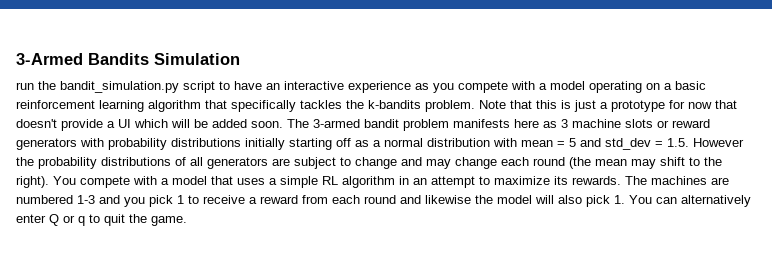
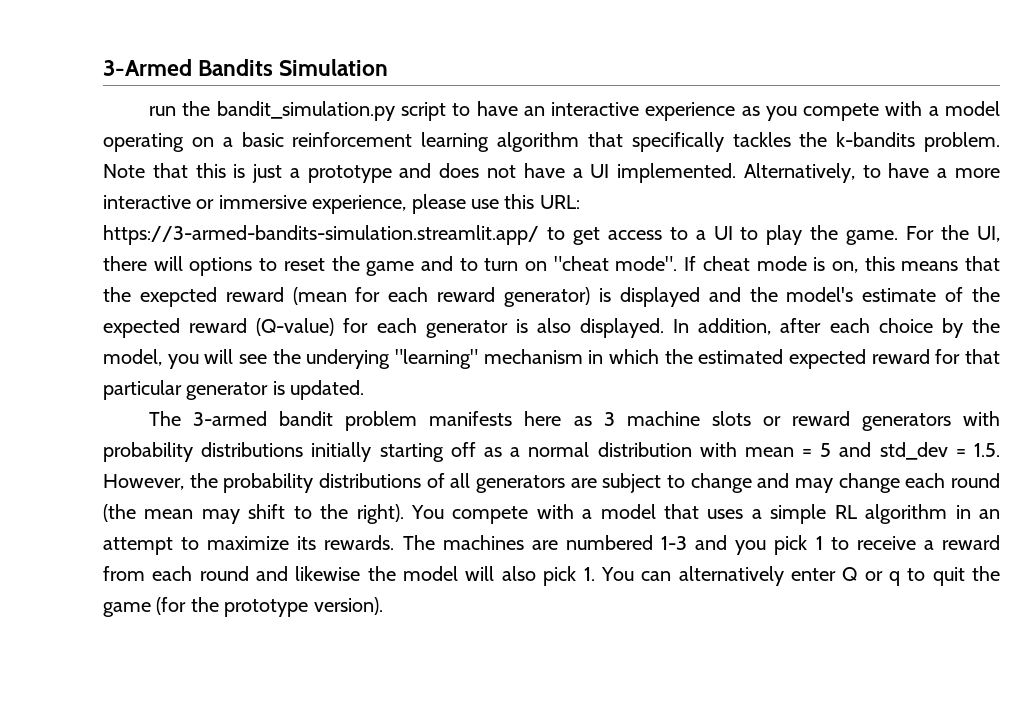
- Note that this is just a prototype for now that doesn't provide a UI which will be added soon. The 3-armed bandit problem manifests here as 3 machine slots or reward generators with probability distributions initially starting off as a normal distribution with mean = 5 and std_dev = 1.5. However the probability distributions of all generators are subject to change and may change each round (the mean may shift to the right).
+ Note that this is just a prototype and does not have a UI implemented. Alternatively, to have a more interactive or immersive experience, please use this URL: https://3-armed-bandits-simulation.streamlit.app/ to get access to a UI to play the game. For the UI, there will options to reset the game and to turn on "cheat mode". If cheat mode is on, this means that the exepcted reward (mean for each reward generator) is displayed and the model's estimate of the expected reward (Q-value) for each generator is also displayed. In addition, after each choice by the model, you will see the underying "learning" mechanism in which the estimated expected reward for that particular generator is updated.
+ The 3-armed bandit problem manifests here as 3 machine slots or reward generators with probability distributions initially starting off as a normal distribution with mean = 5 and std_dev = 1.5. However, the probability distributions of all generators are subject to change and may change each round (the mean may shift to the right).
- The machines are numbered 1-3 and you pick 1 to receive a reward from each round and likewise the model will also pick 1. You can alternatively enter Q or q to quit the game.
+ The machines are numbered 1-3 and you pick 1 to receive a reward from each round and likewise the model will also pick 1. You can alternatively enter Q or q to quit the game (for the prototype version).

